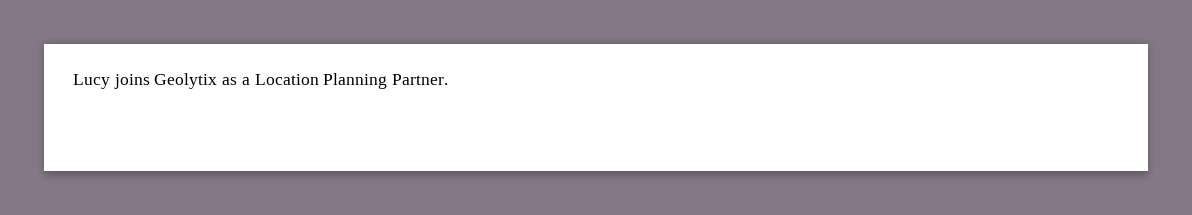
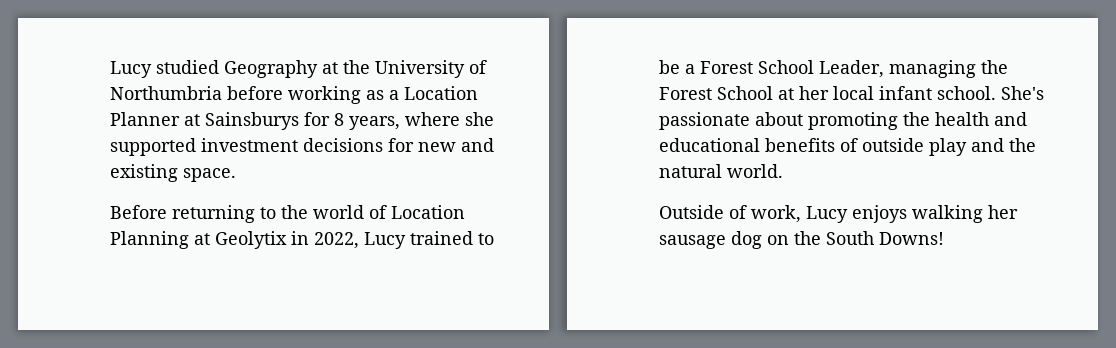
- Lucy joins Geolytix as a Location Planning Partner.
+ Lucy studied Geography at the University of Northumbria before working as a Location Planner at Sainsburys for 8 years, where she supported investment decisions for new and existing space.
+ Before returning to the world of Location Planning at Geolytix in 2022, Lucy trained to be a Forest School Leader, managing the Forest School at her local infant school. She's passionate about promoting the health and educational benefits of outside play and the natural world.
+ Outside of work, Lucy enjoys walking her sausage dog on the South Downs!

